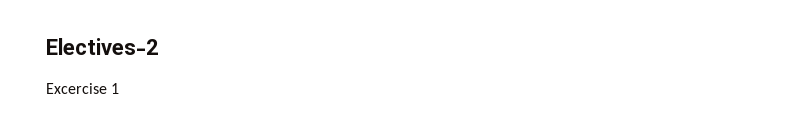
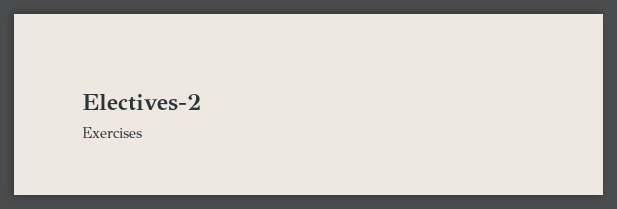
- Excercise 1
+ Exercises

